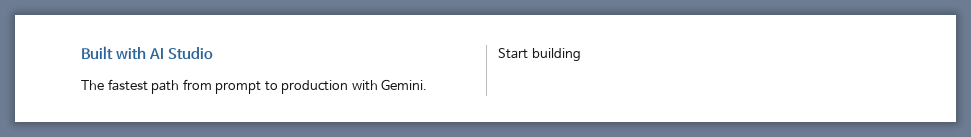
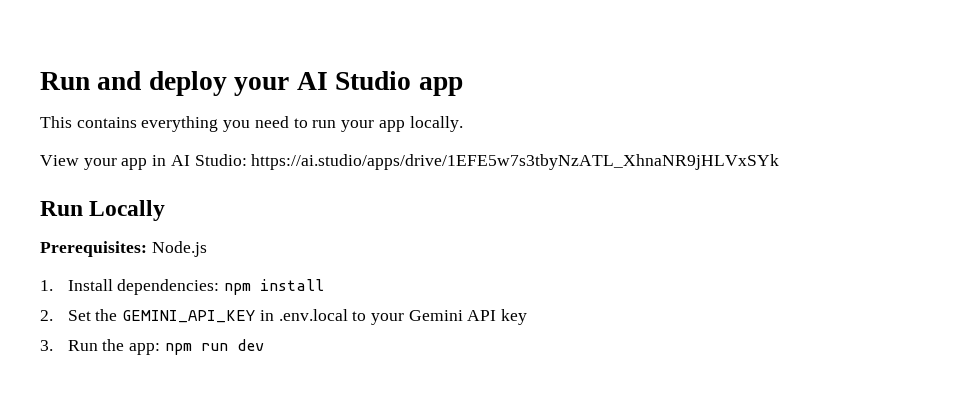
- Built with AI Studio
- The fastest path from prompt to production with Gemini.
- Start building
+ Run and deploy your AI Studio app
+ This contains everything you need to run your app locally.
+ View your app in AI Studio: https://ai.studio/apps/drive/1EFE5w7s3tbyNzATL_XhnaNR9jHLVxSYk
+ Run Locally
+ Prerequisites: Node.js
+ 1. Install dependencies: npm install
+ 2. Set the GEMINI_API_KEY in .env.local to your Gemini API key
+ 3. Run the app: npm run dev

